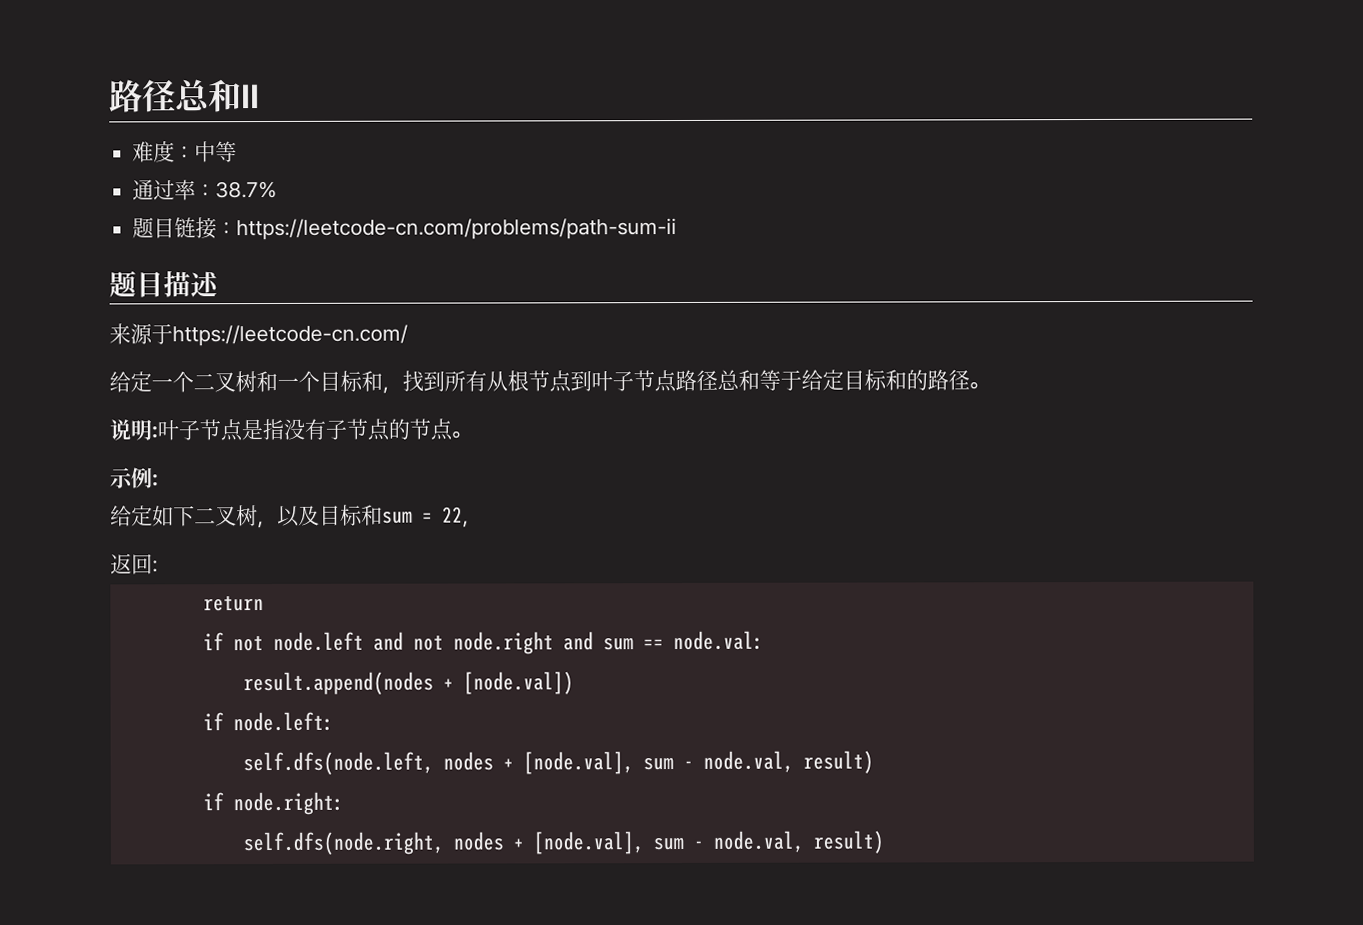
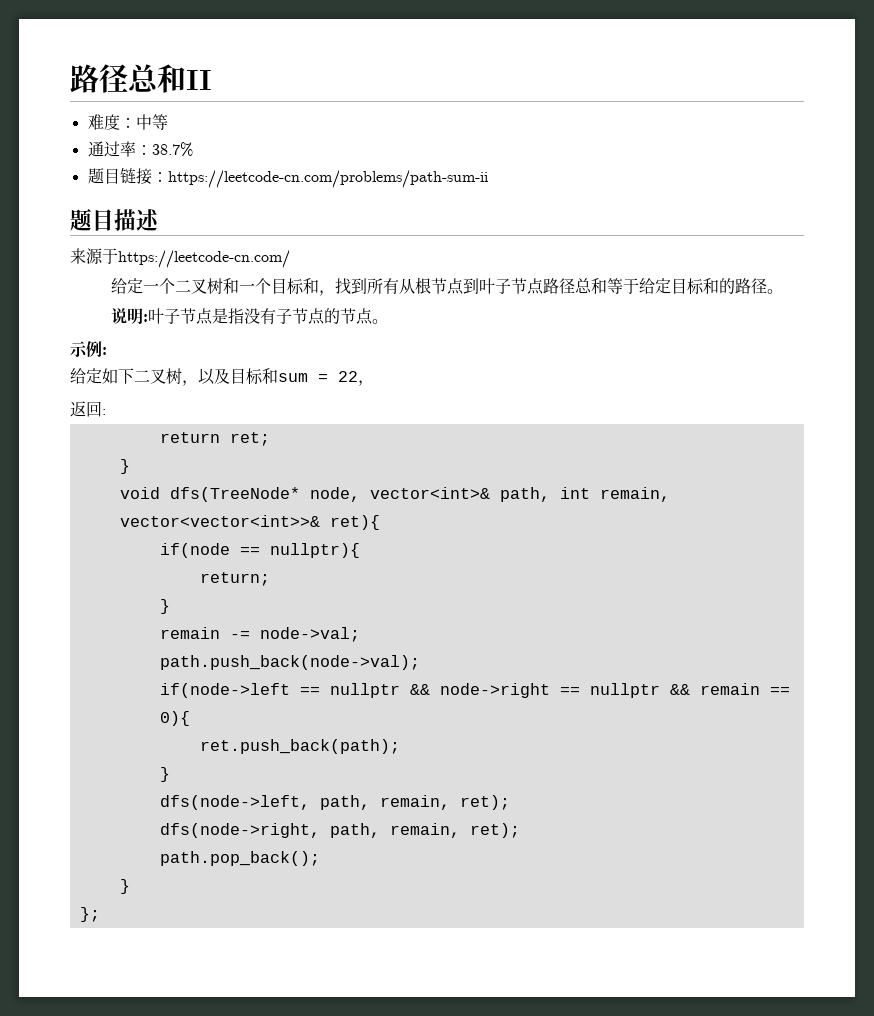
- return
- if not node.left and not node.right and sum == node.val:
- result.append(nodes + [node.val])
- if node.left:
- self.dfs(node.left, nodes + [node.val], sum - node.val, result)
- if node.right:
- self.dfs(node.right, nodes + [node.val], sum - node.val, result)
+ return ret;
+ }
+ void dfs(TreeNode* node, vector<int>& path, int remain, vector<vector<int>>& ret){
+ if(node == nullptr){
+ return;
+ }
+ remain -= node->val;
+ path.push_back(node->val);
+ if(node->left == nullptr && node->right == nullptr && remain == 0){
+ ret.push_back(path);
+ }
+ dfs(node->left, path, remain, ret);
+ dfs(node->right, path, remain, ret);
+ path.pop_back();
+ }
+ };

